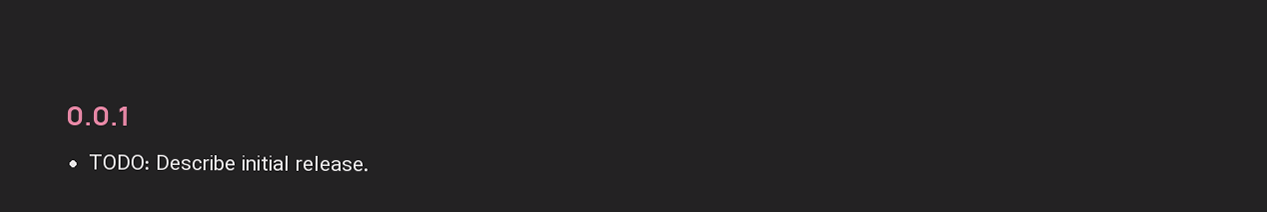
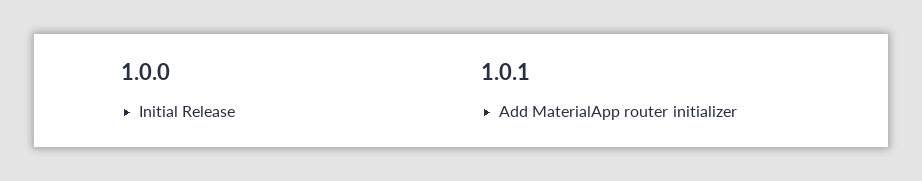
- 0.0.1
- TODO: Describe initial release.
+ 1.0.0
+ Initial Release
+ 1.0.1
+ Add MaterialApp router initializer

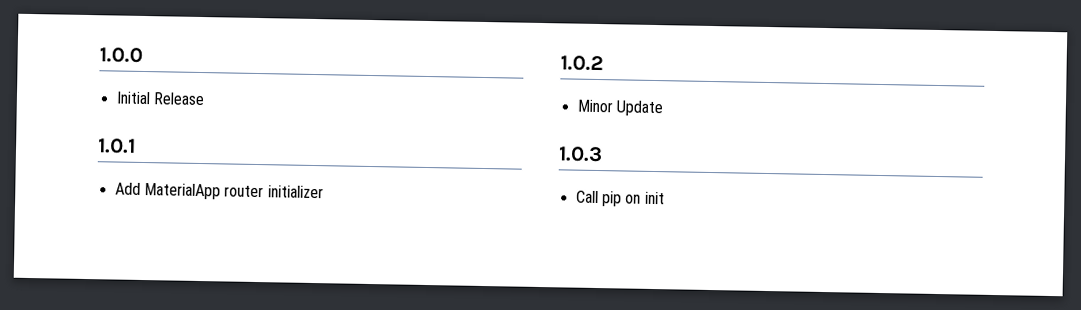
+ 1.0.2
+ Minor Update
+ 1.0.3
+ Call pip on init

